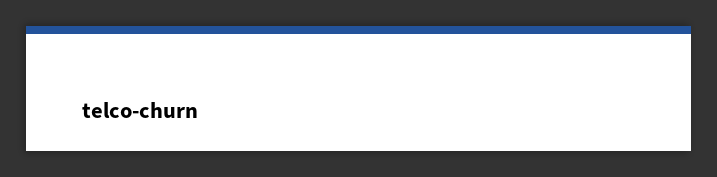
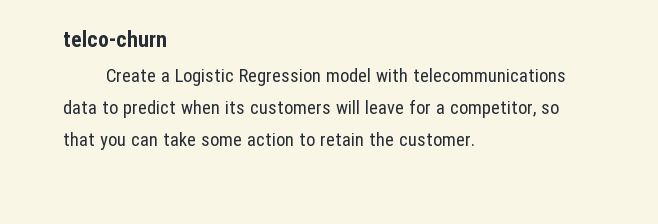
+ Create a Logistic Regression model with telecommunications data to predict when its customers will leave for a competitor, so that you can take some action to retain the customer.

